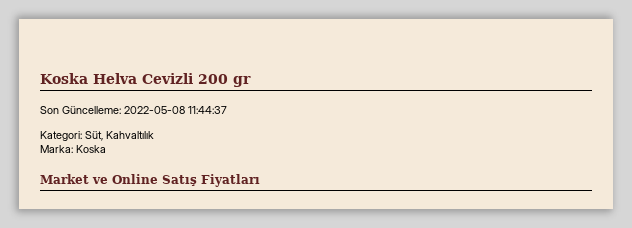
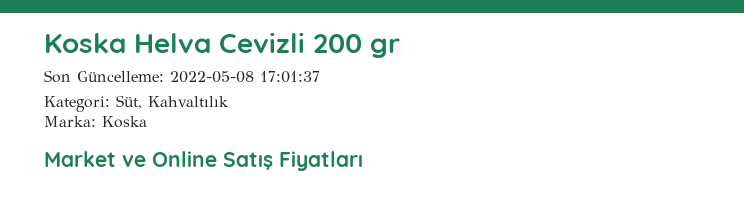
- Son Güncelleme: 2022-05-08 11:44:37
+ Son Güncelleme: 2022-05-08 17:01:37

